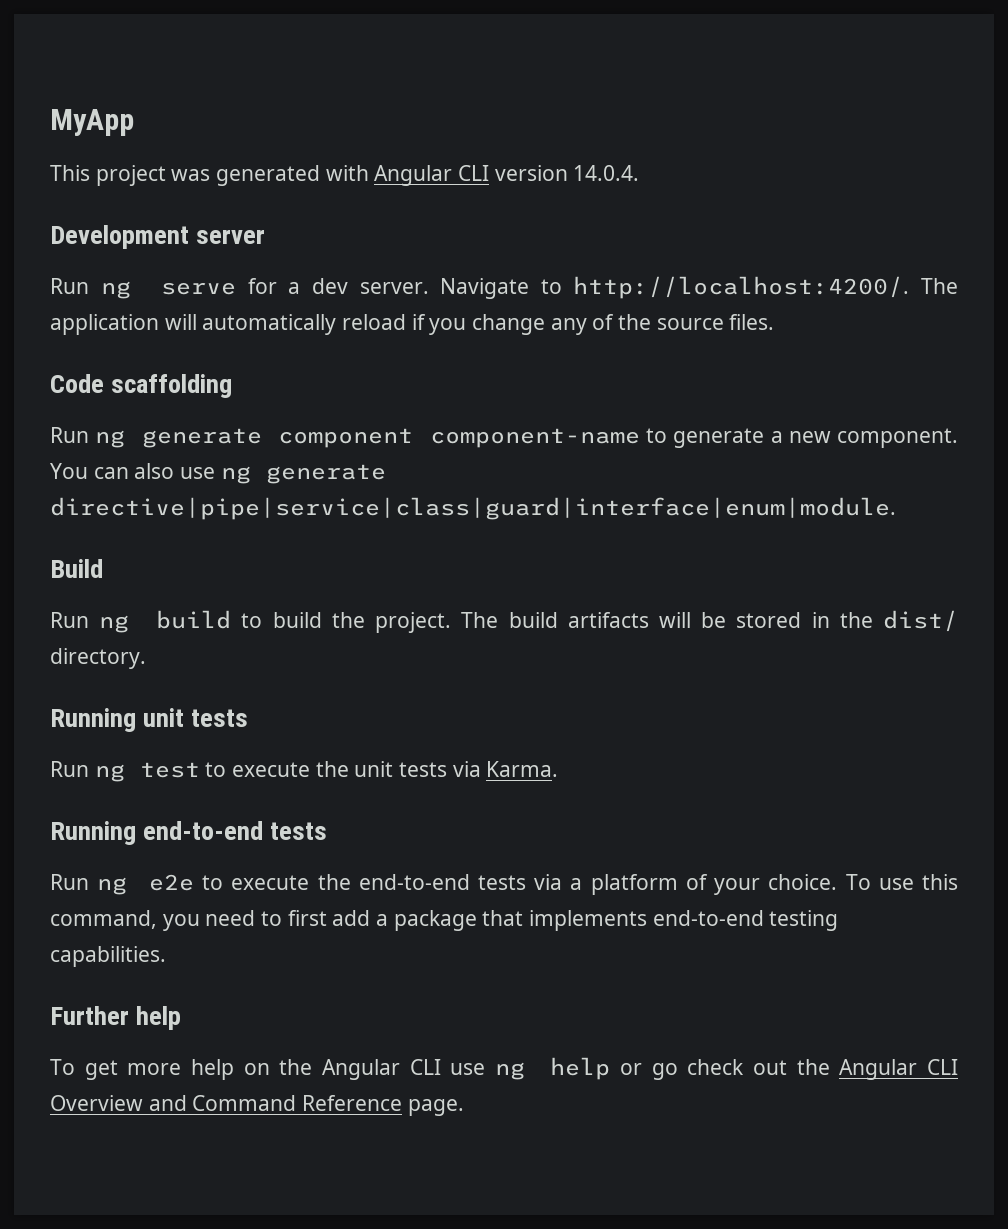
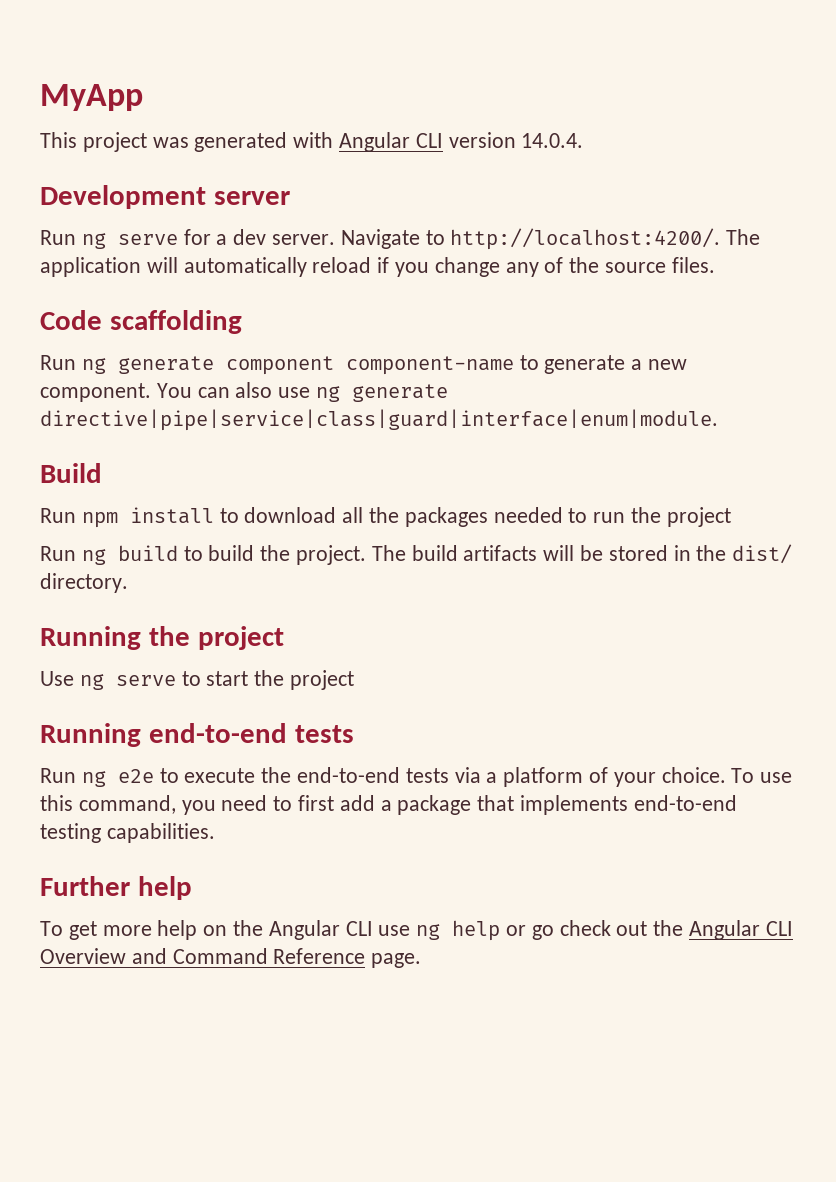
+ Run npm install to download all the packages needed to run the project
- Running unit tests
- Run ng test to execute the unit tests via Karma.
+ Running the project
+ Use ng serve to start the project

